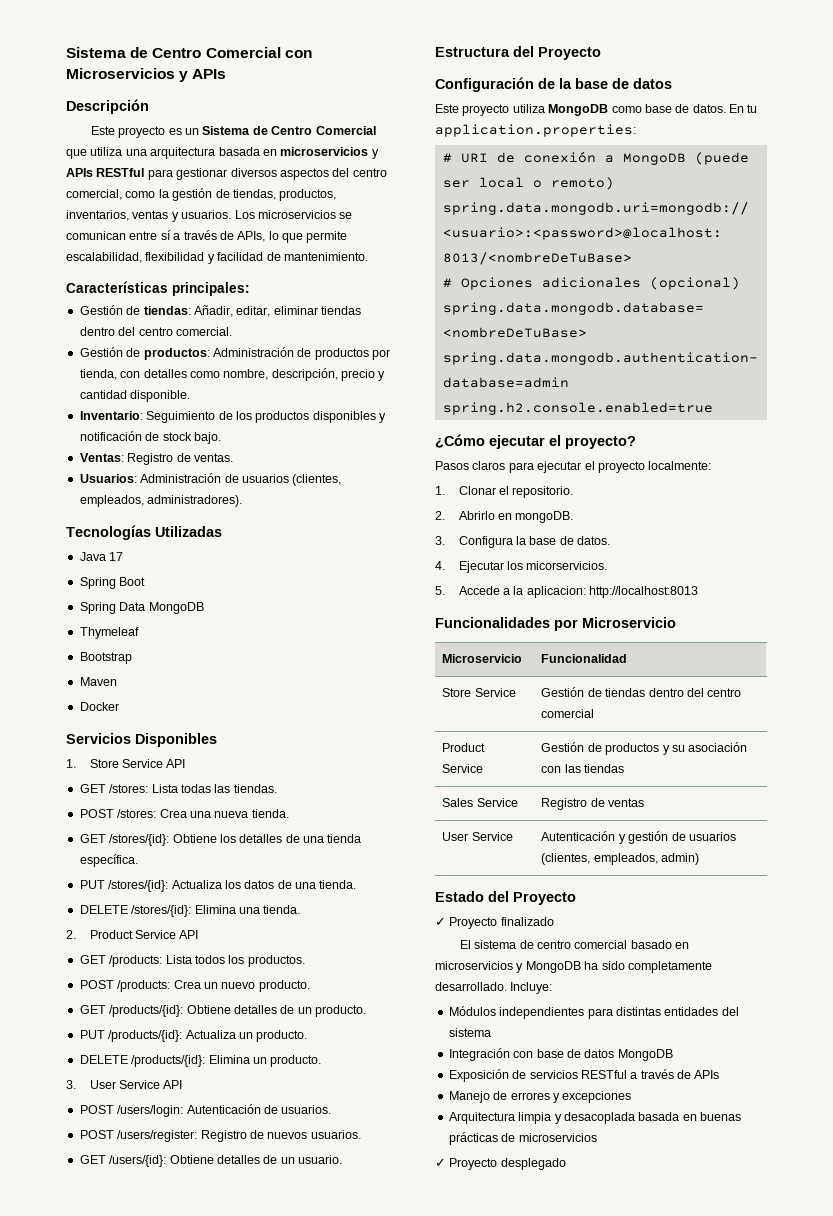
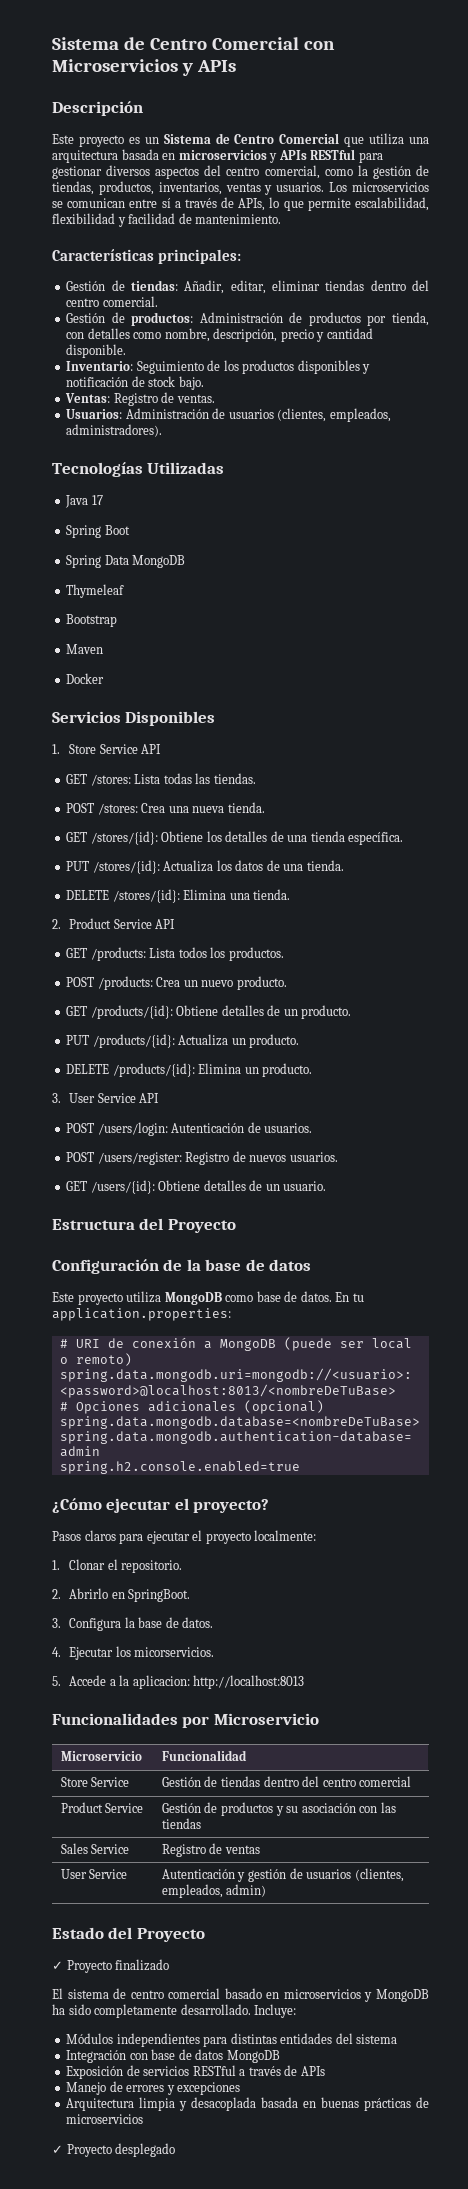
- 2. Abrirlo en mongoDB.
+ 2. Abrirlo en SpringBoot.

